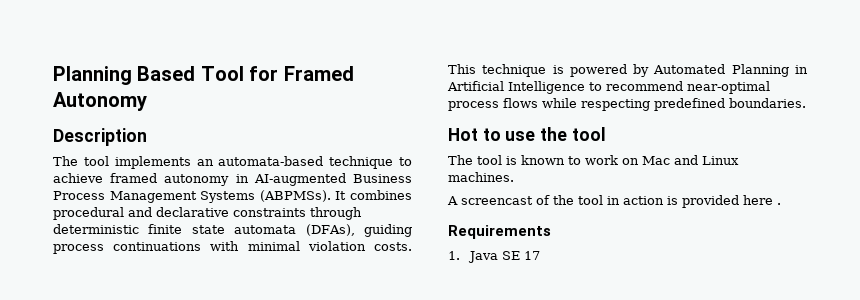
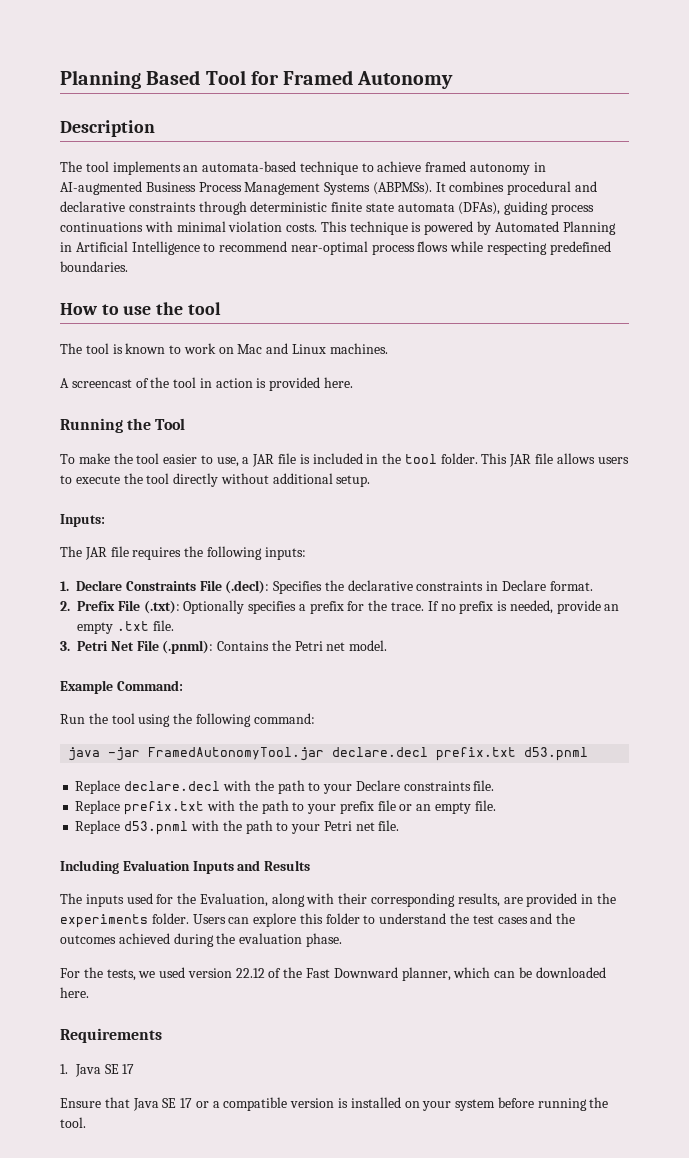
- Hot to use the tool
+ How to use the tool
- A screencast of the tool in action is provided here .
+ A screencast of the tool in action is provided here.
+ Running the Tool
+ To make the tool easier to use, a JAR file is included in the tool folder. This JAR file allows users to execute the tool directly without additional setup.
+ Inputs:
+ The JAR file requires the following inputs:
+ 1. Declare Constraints File (.decl): Specifies the declarative constraints in Declare format.
+ 2. Prefix File (.txt): Optionally specifies a prefix for the trace. If no prefix is needed, provide an empty .txt file.
+ 3. Petri Net File (.pnml): Contains the Petri net model.
+ Example Command:
+ Run the tool using the following command:
+ java -jar FramedAutonomyTool.jar declare.decl prefix.txt d53.pnml
+ Replace declare.decl with the path to your Declare constraints file.
+ Replace prefix.txt with the path to your prefix file or an empty file.
+ Replace d53.pnml with the path to your Petri net file.
+ Including Evaluation Inputs and Results
+ The inputs used for the Evaluation, along with their corresponding results, are provided in the experiments folder. Users can explore this folder to understand the test cases and the outcomes achieved during the evaluation phase.
+ For the tests, we used version 22.12 of the Fast Downward planner, which can be downloaded here.
+ Ensure that Java SE 17 or a compatible version is installed on your system before running the tool.

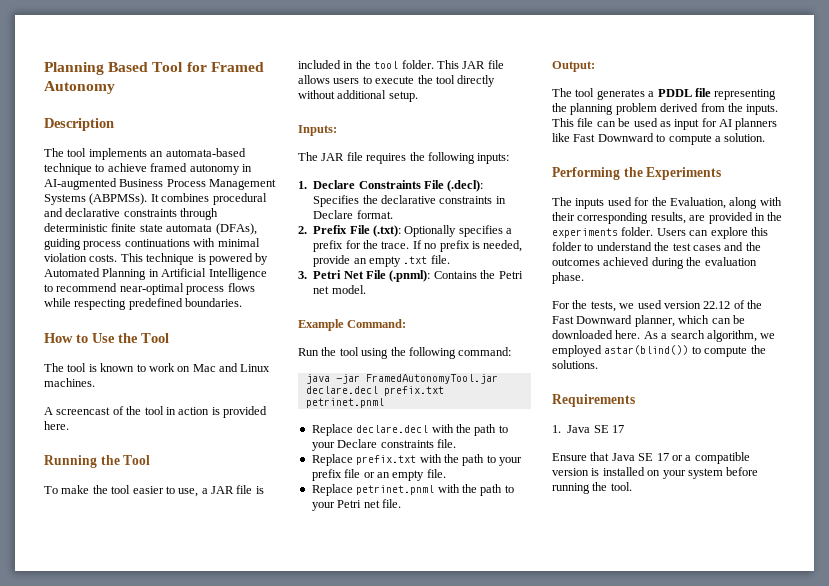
- How to use the tool
+ How to Use the Tool
- java -jar FramedAutonomyTool.jar declare.decl prefix.txt d53.pnml
+ java -jar FramedAutonomyTool.jar declare.decl prefix.txt petrinet.pnml
- Replace d53.pnml with the path to your Petri net file.
+ Replace petrinet.pnml with the path to your Petri net file.
- Including Evaluation Inputs and Results
+ Output:
+ The tool generates a PDDL file representing the planning problem derived from the inputs. This file can be used as input for AI planners like Fast Downward to compute a solution.
+ Performing the Experiments
+ As a search algorithm, we employed astar(blind()) to compute the solutions.

